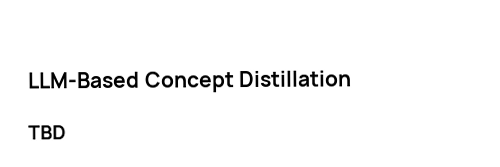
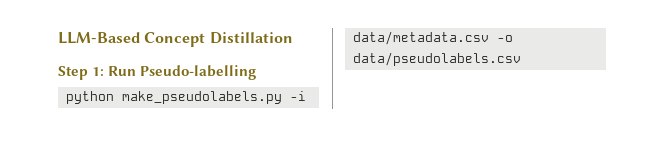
- TBD
+ Step 1: Run Pseudo-labelling
+ python make_pseudolabels.py -i data/metadata.csv -o data/pseudolabels.csv

